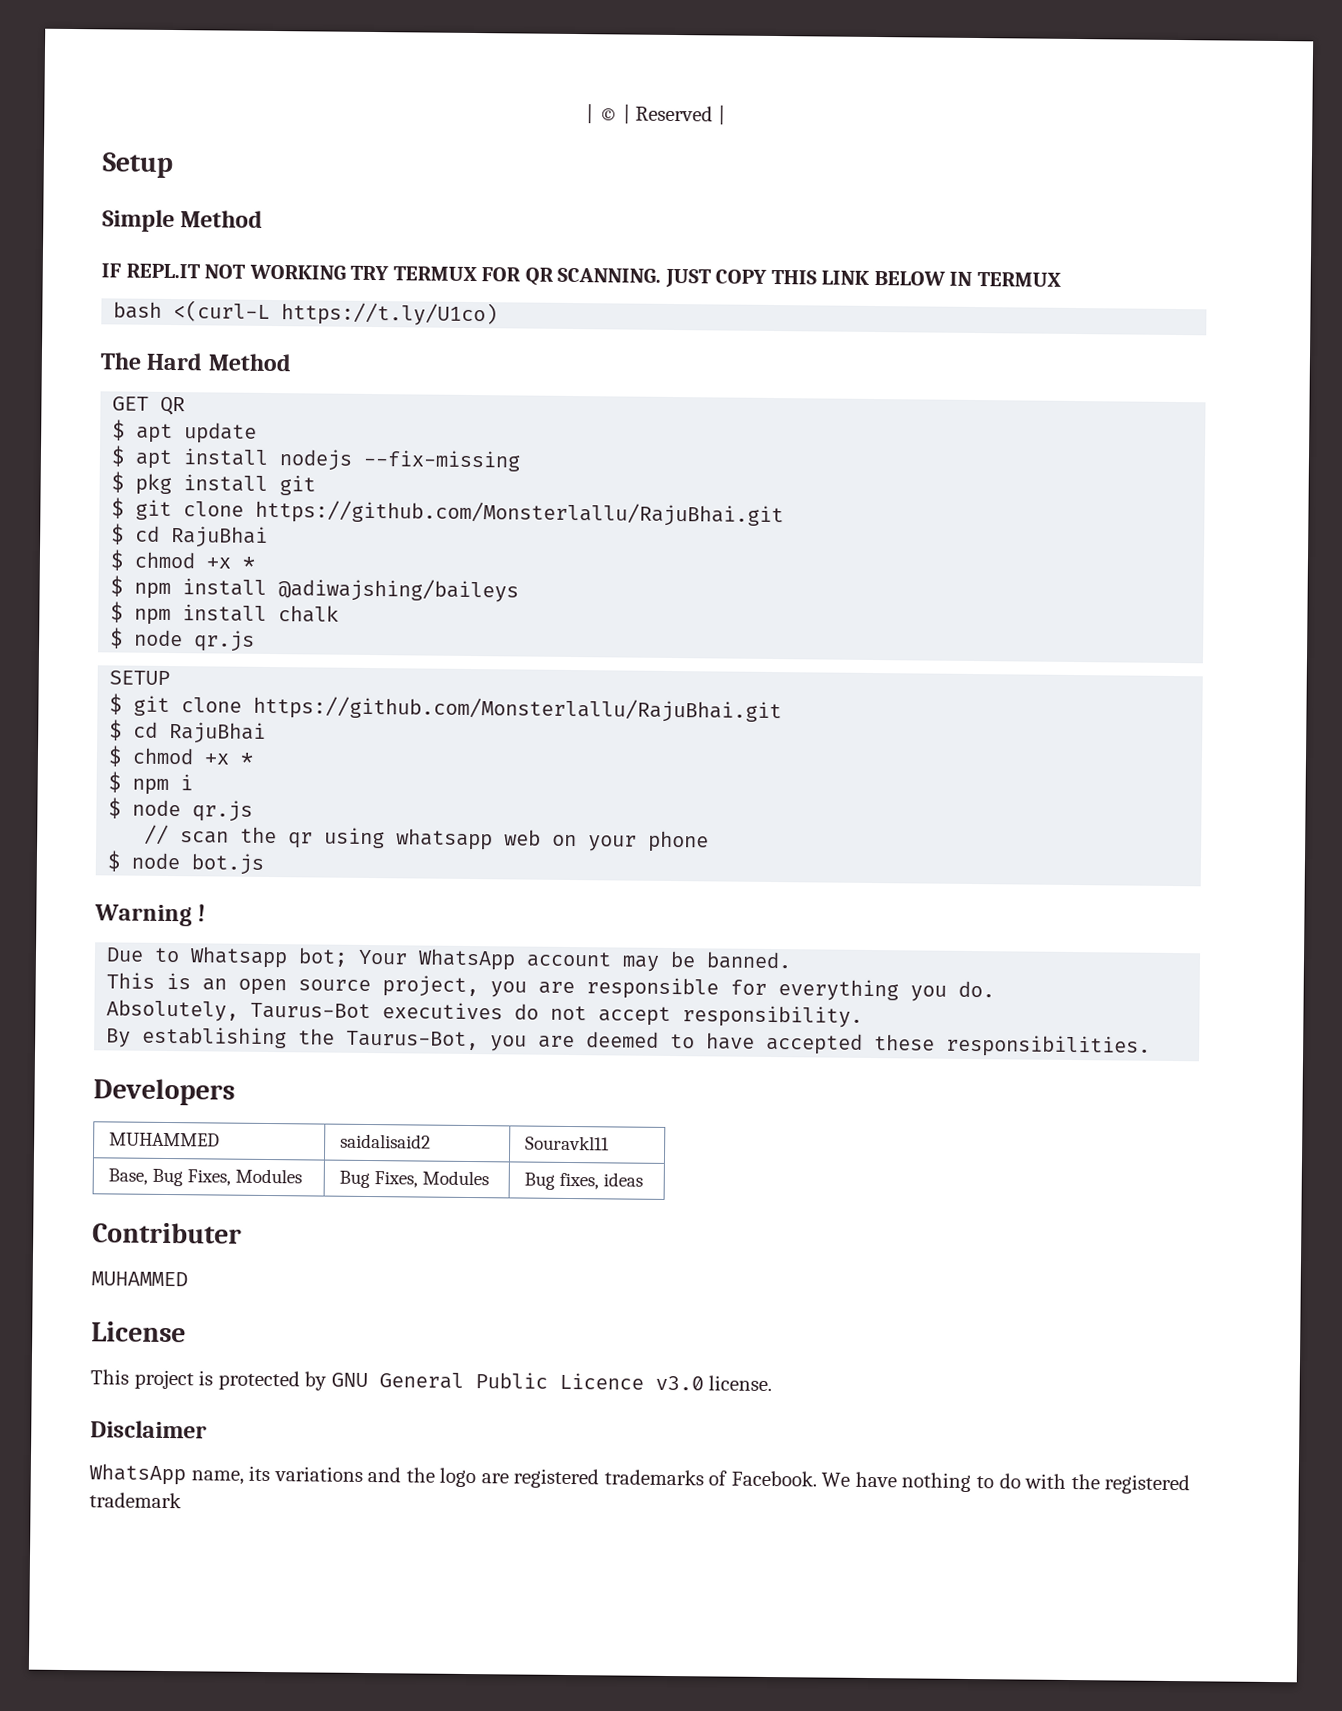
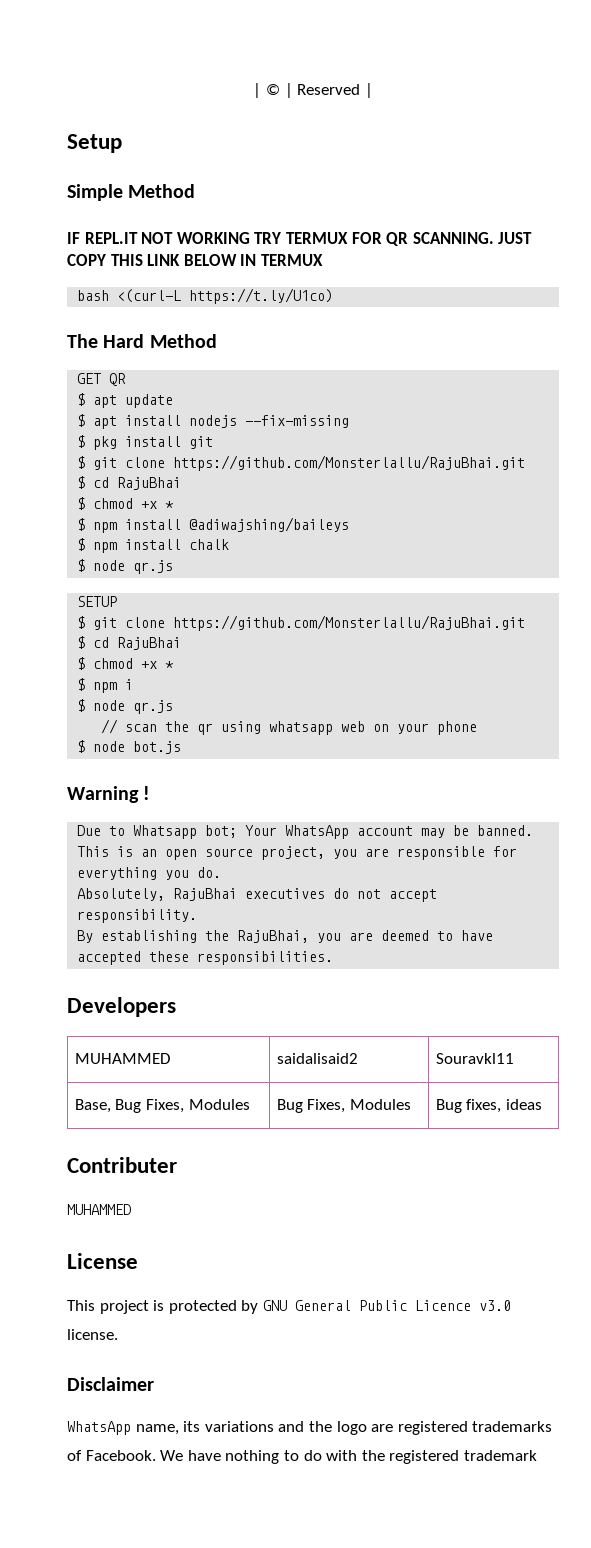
- Absolutely, Taurus-Bot executives do not accept responsibility.
+ Absolutely, RajuBhai executives do not accept responsibility.
- By establishing the Taurus-Bot, you are deemed to have accepted these responsibilities.
+ By establishing the RajuBhai, you are deemed to have accepted these responsibilities.

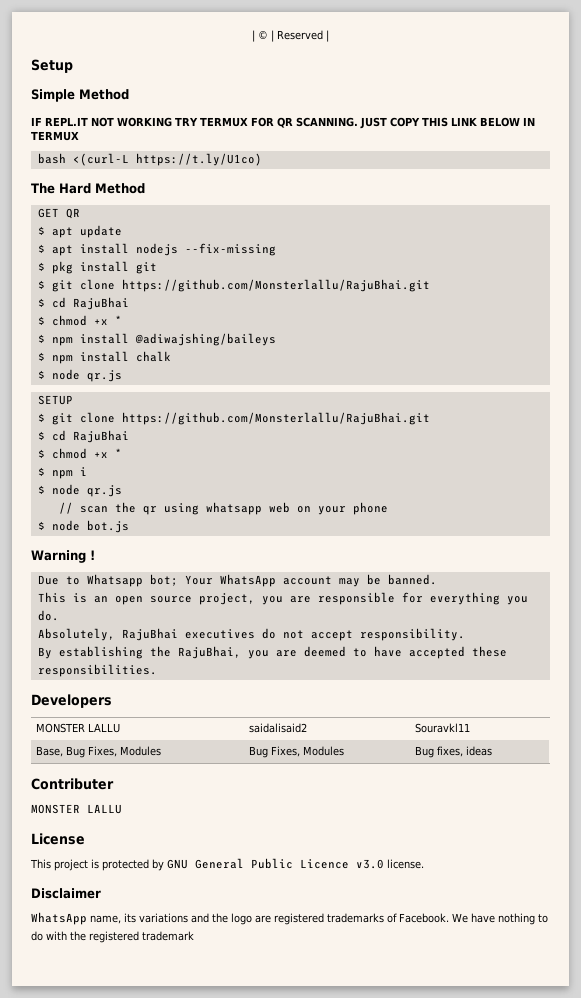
- MUHAMMED | saidalisaid2 | Souravkl11
+ MONSTER LALLU | saidalisaid2 | Souravkl11
  Contributer
- MUHAMMED
+ MONSTER LALLU

